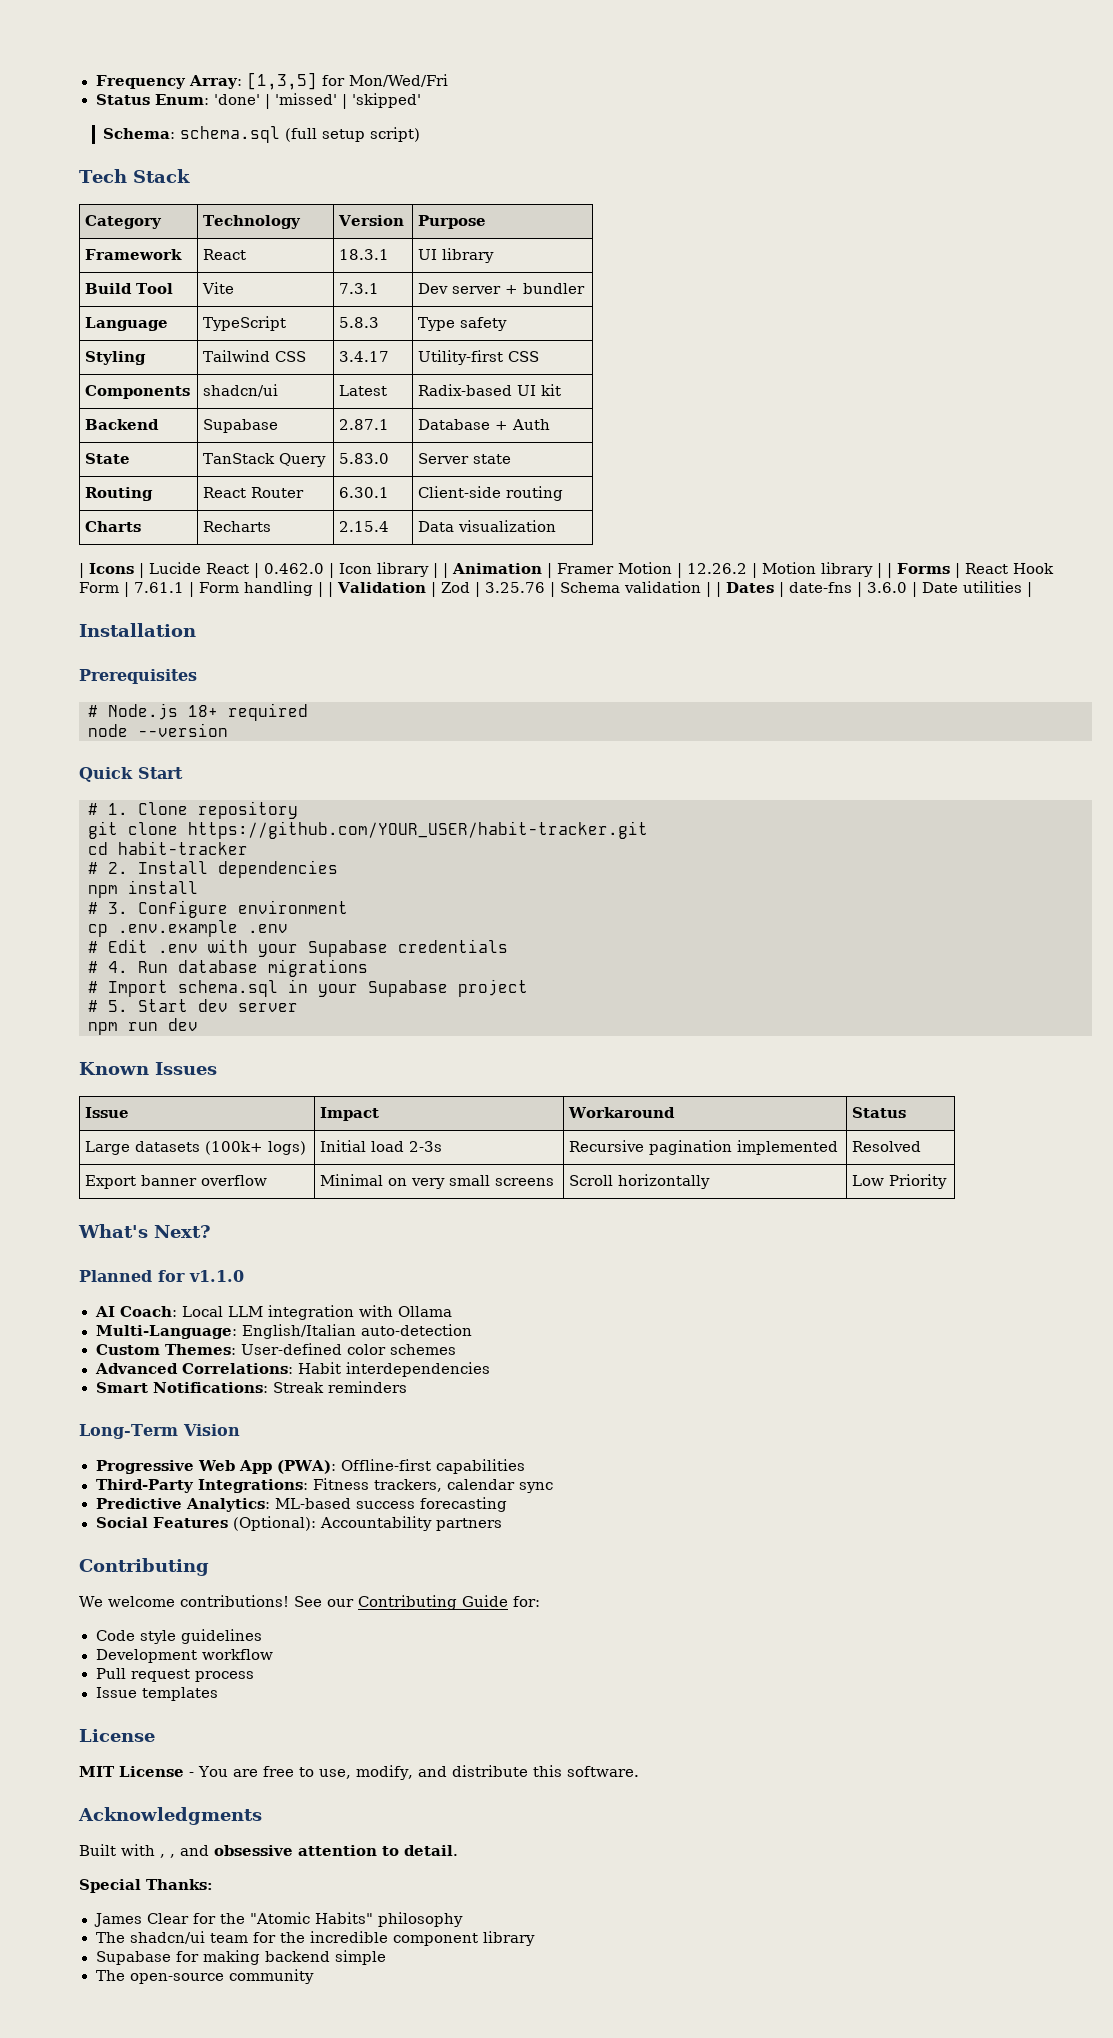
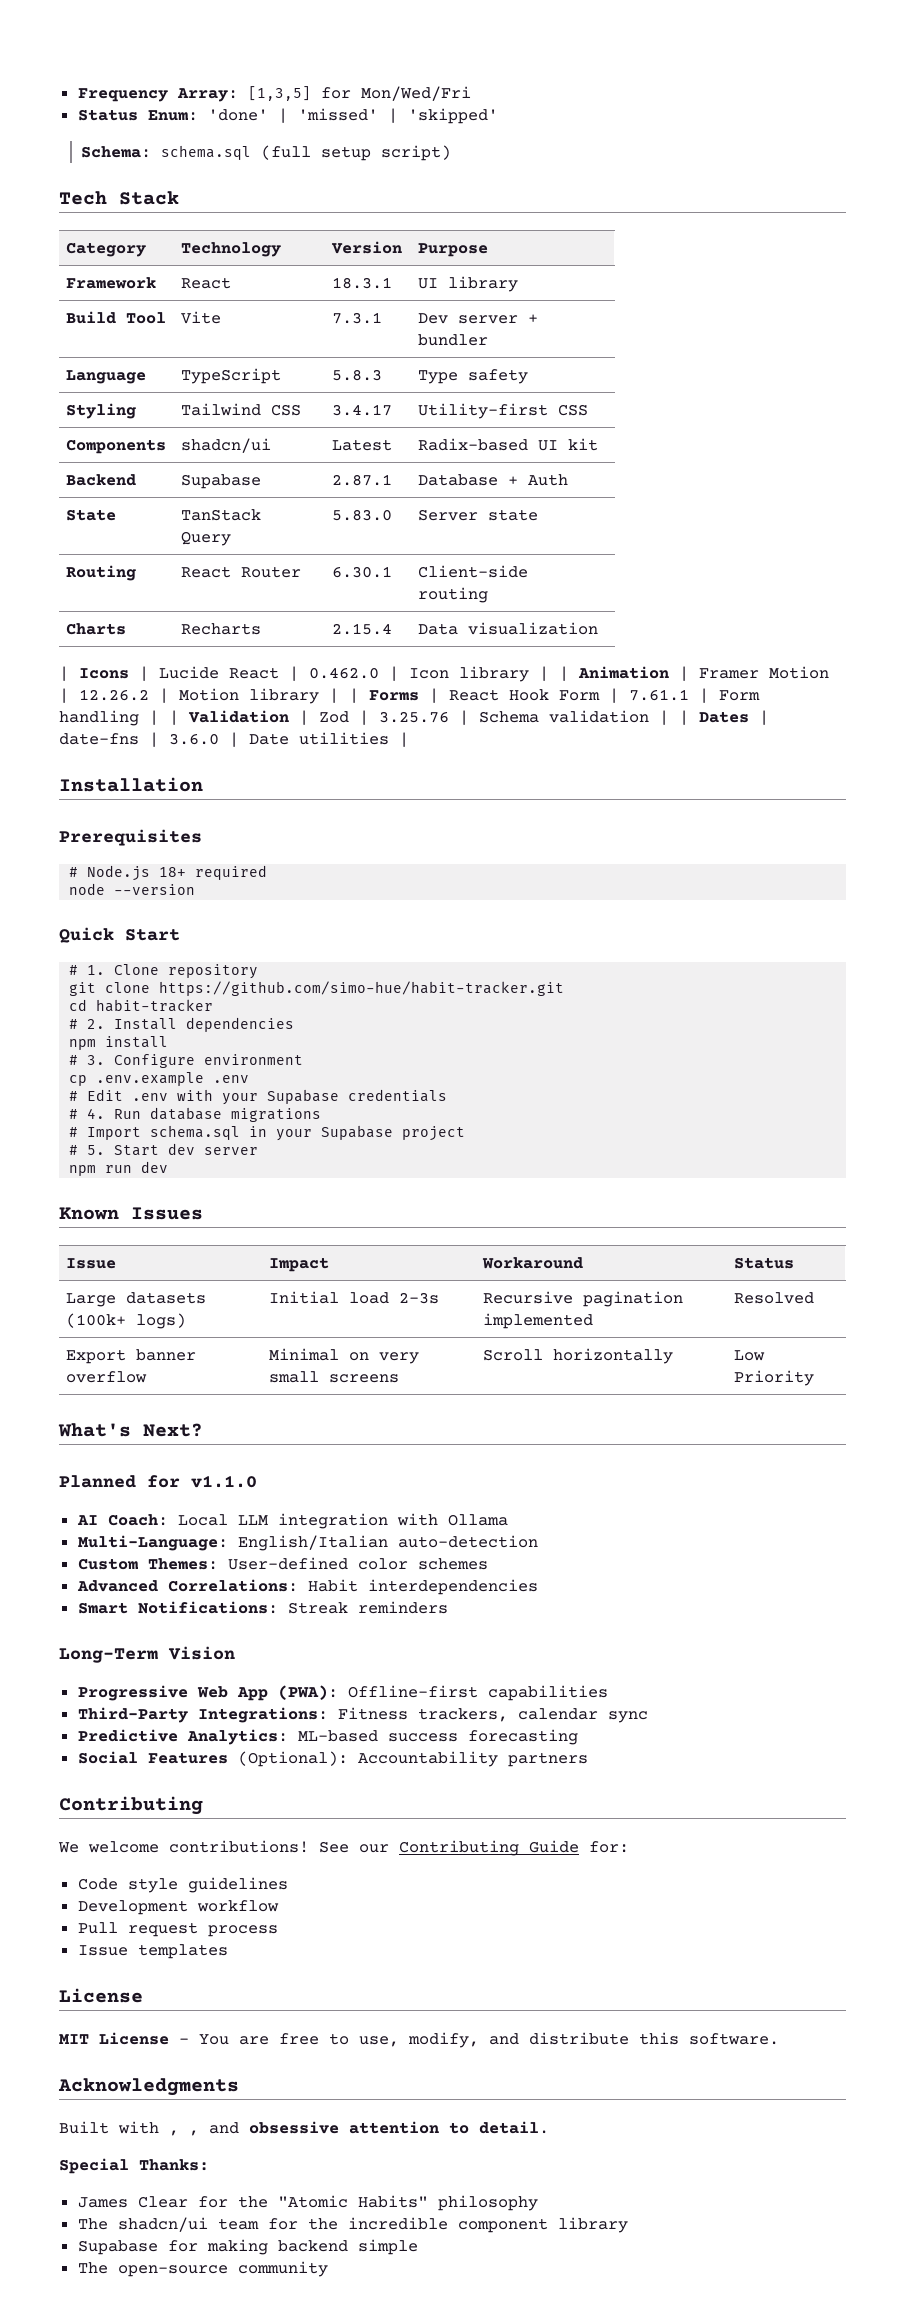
- git clone https://github.com/YOUR_USER/habit-tracker.git
+ git clone https://github.com/simo-hue/habit-tracker.git

